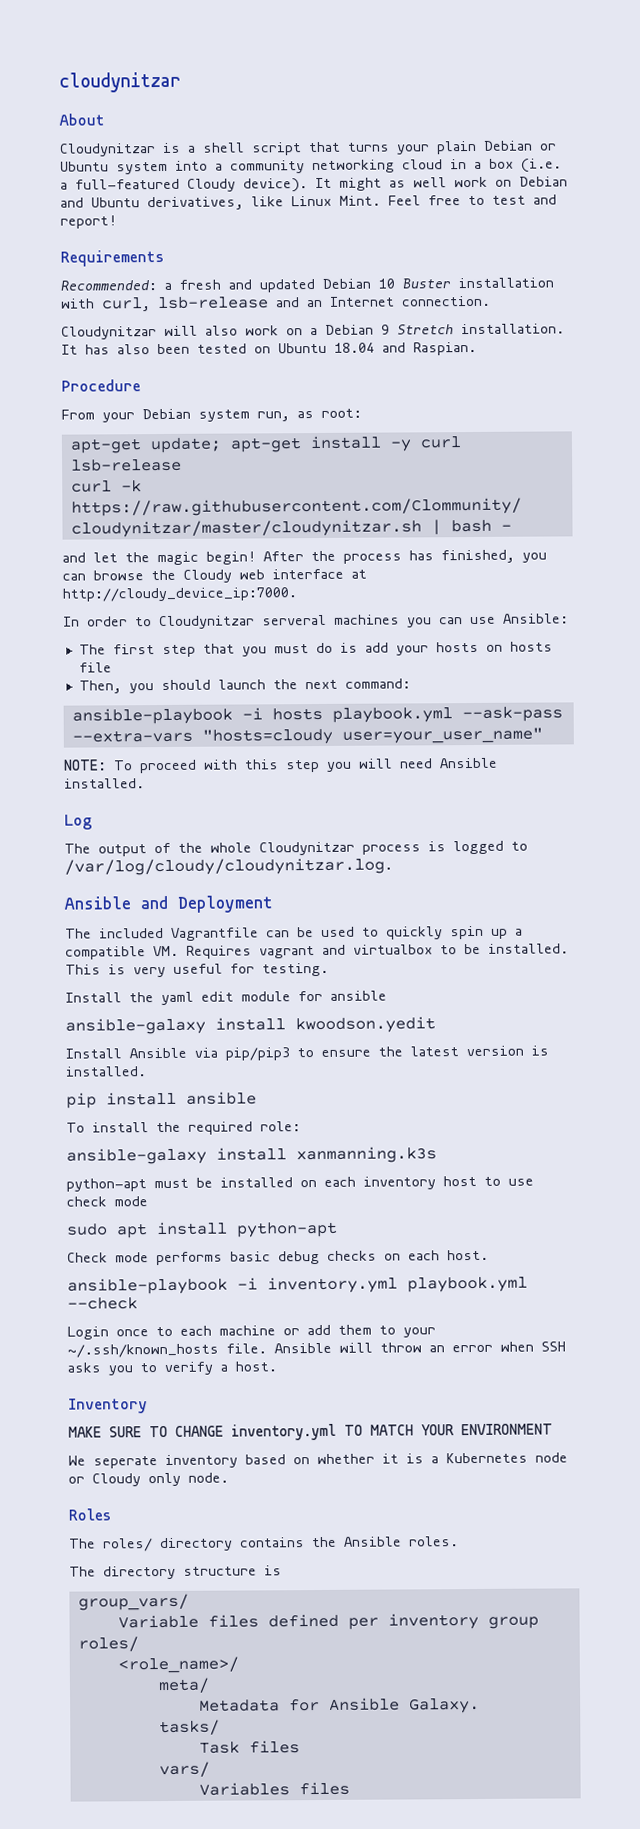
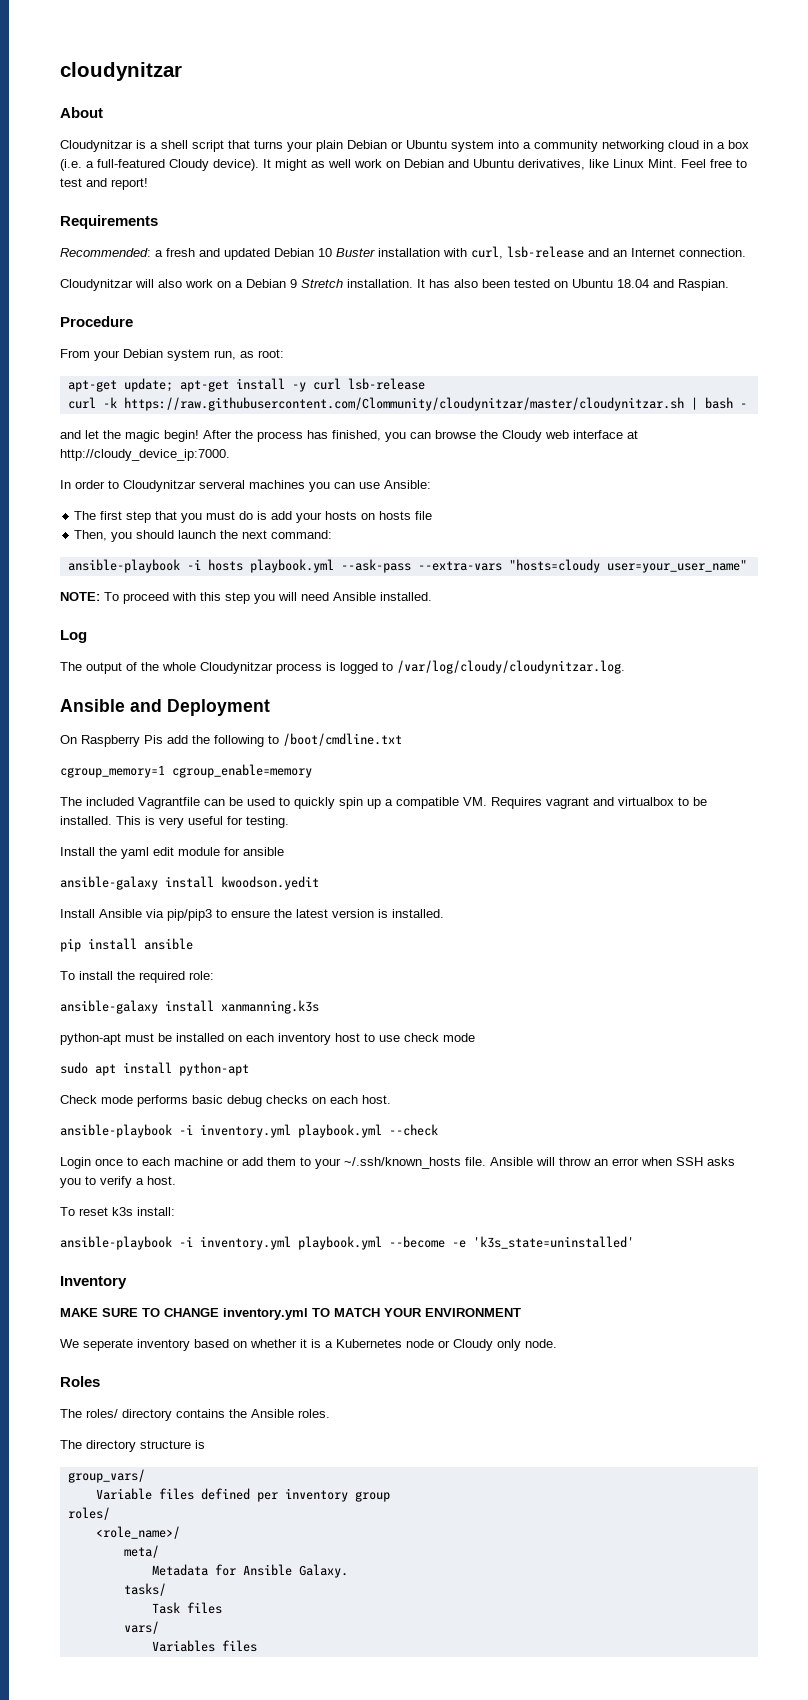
+ On Raspberry Pis add the following to /boot/cmdline.txt
+ cgroup_memory=1 cgroup_enable=memory
+ To reset k3s install:
+ ansible-playbook -i inventory.yml playbook.yml --become -e 'k3s_state=uninstalled'

